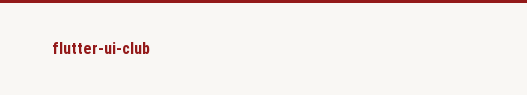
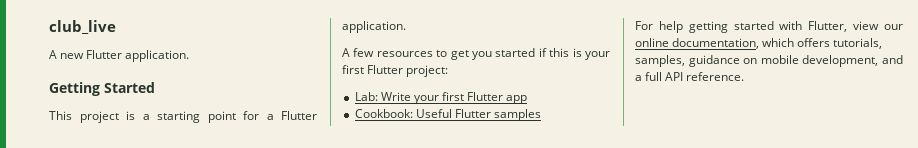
- flutter-ui-club
+ club_live
+ A new Flutter application.
+ Getting Started
+ This project is a starting point for a Flutter application.
+ A few resources to get you started if this is your first Flutter project:
+ Lab: Write your first Flutter app
+ Cookbook: Useful Flutter samples
+ For help getting started with Flutter, view our online documentation, which offers tutorials, samples, guidance on mobile development, and a full API reference.

